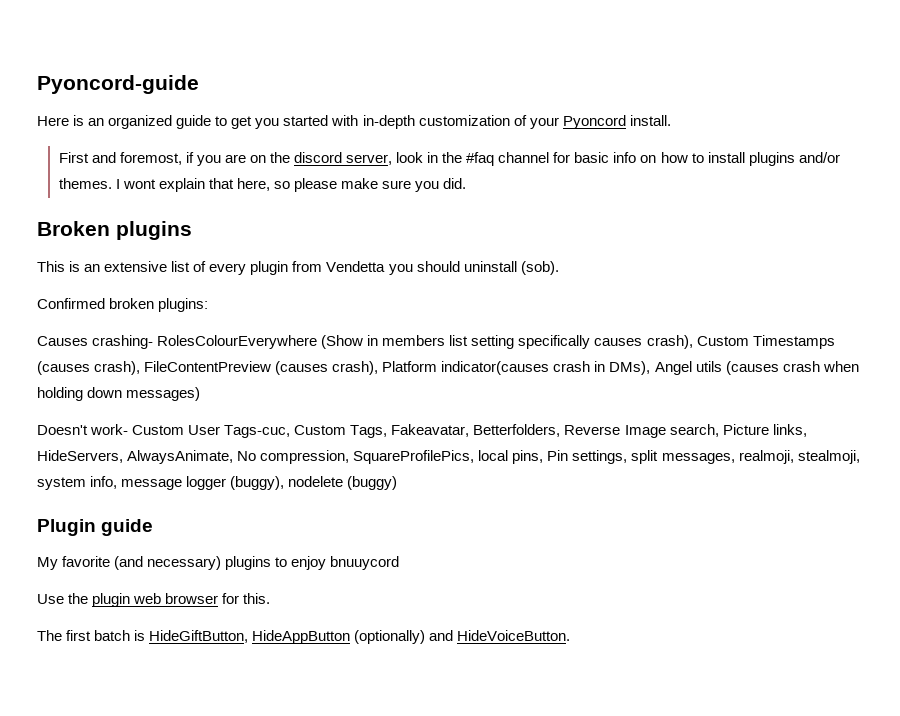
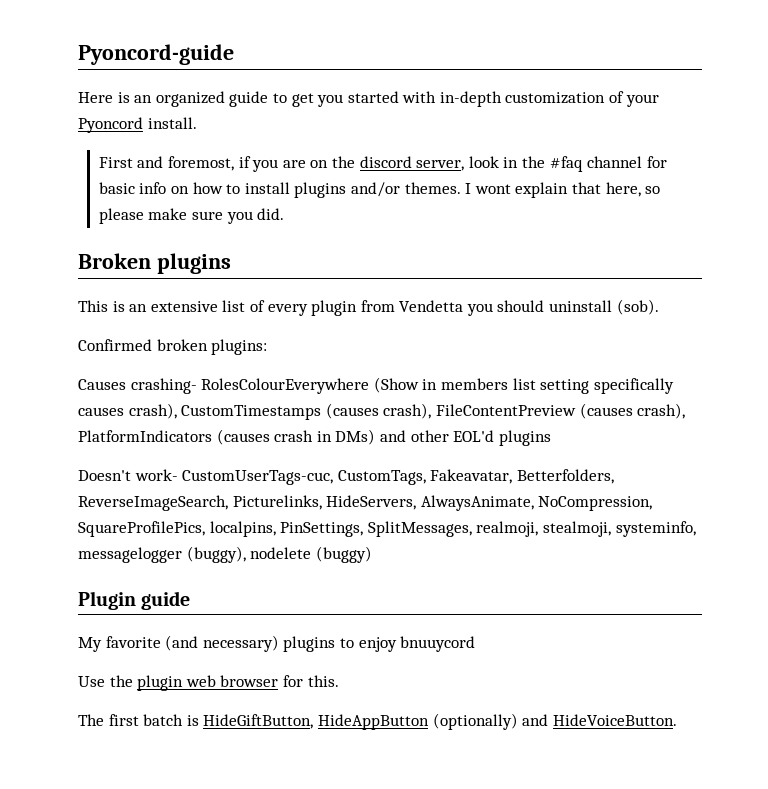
- Causes crashing- RolesColourEverywhere (Show in members list setting specifically causes crash), Custom Timestamps (causes crash), FileContentPreview (causes crash), Platform indicator(causes crash in DMs), Angel utils (causes crash when holding down messages)
- Doesn't work- Custom User Tags-cuc, Custom Tags, Fakeavatar, Betterfolders, Reverse Image search, Picture links, HideServers, AlwaysAnimate, No compression, SquareProfilePics, local pins, Pin settings, split messages, realmoji, stealmoji, system info, message logger (buggy), nodelete (buggy)
+ Causes crashing- RolesColourEverywhere (Show in members list setting specifically causes crash), CustomTimestamps (causes crash), FileContentPreview (causes crash), PlatformIndicators (causes crash in DMs) and other EOL'd plugins
+ Doesn't work- CustomUserTags-cuc, CustomTags, Fakeavatar, Betterfolders, ReverseImageSearch, Picturelinks, HideServers, AlwaysAnimate, NoCompression, SquareProfilePics, localpins, PinSettings, SplitMessages, realmoji, stealmoji, systeminfo, messagelogger (buggy), nodelete (buggy)

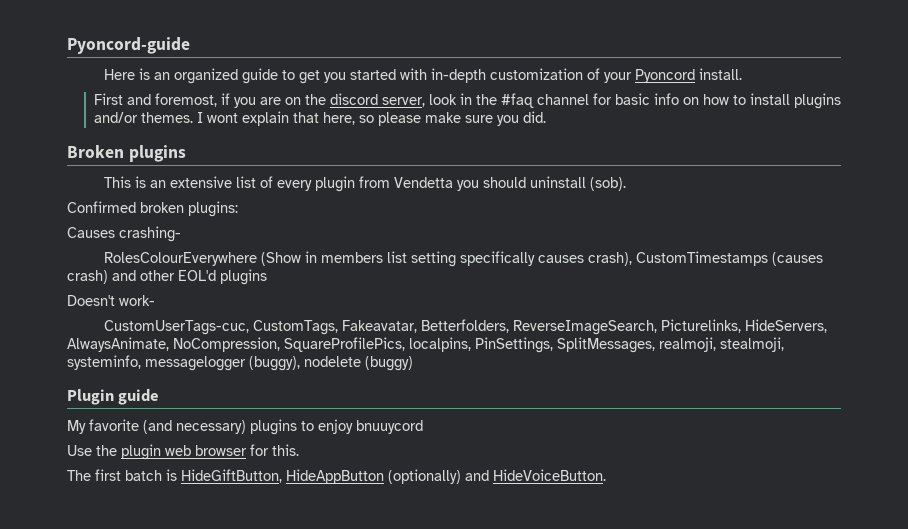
- Causes crashing- RolesColourEverywhere (Show in members list setting specifically causes crash), CustomTimestamps (causes crash), FileContentPreview (causes crash), PlatformIndicators (causes crash in DMs) and other EOL'd plugins
+ Causes crashing-
+ RolesColourEverywhere (Show in members list setting specifically causes crash), CustomTimestamps (causes crash) and other EOL'd plugins
- Doesn't work- CustomUserTags-cuc, CustomTags, Fakeavatar, Betterfolders, ReverseImageSearch, Picturelinks, HideServers, AlwaysAnimate, NoCompression, SquareProfilePics, localpins, PinSettings, SplitMessages, realmoji, stealmoji, systeminfo, messagelogger (buggy), nodelete (buggy)
+ Doesn't work-
+ CustomUserTags-cuc, CustomTags, Fakeavatar, Betterfolders, ReverseImageSearch, Picturelinks, HideServers, AlwaysAnimate, NoCompression, SquareProfilePics, localpins, PinSettings, SplitMessages, realmoji, stealmoji, systeminfo, messagelogger (buggy), nodelete (buggy)

